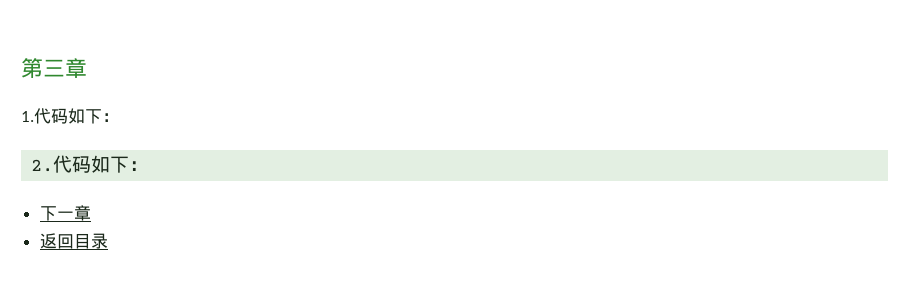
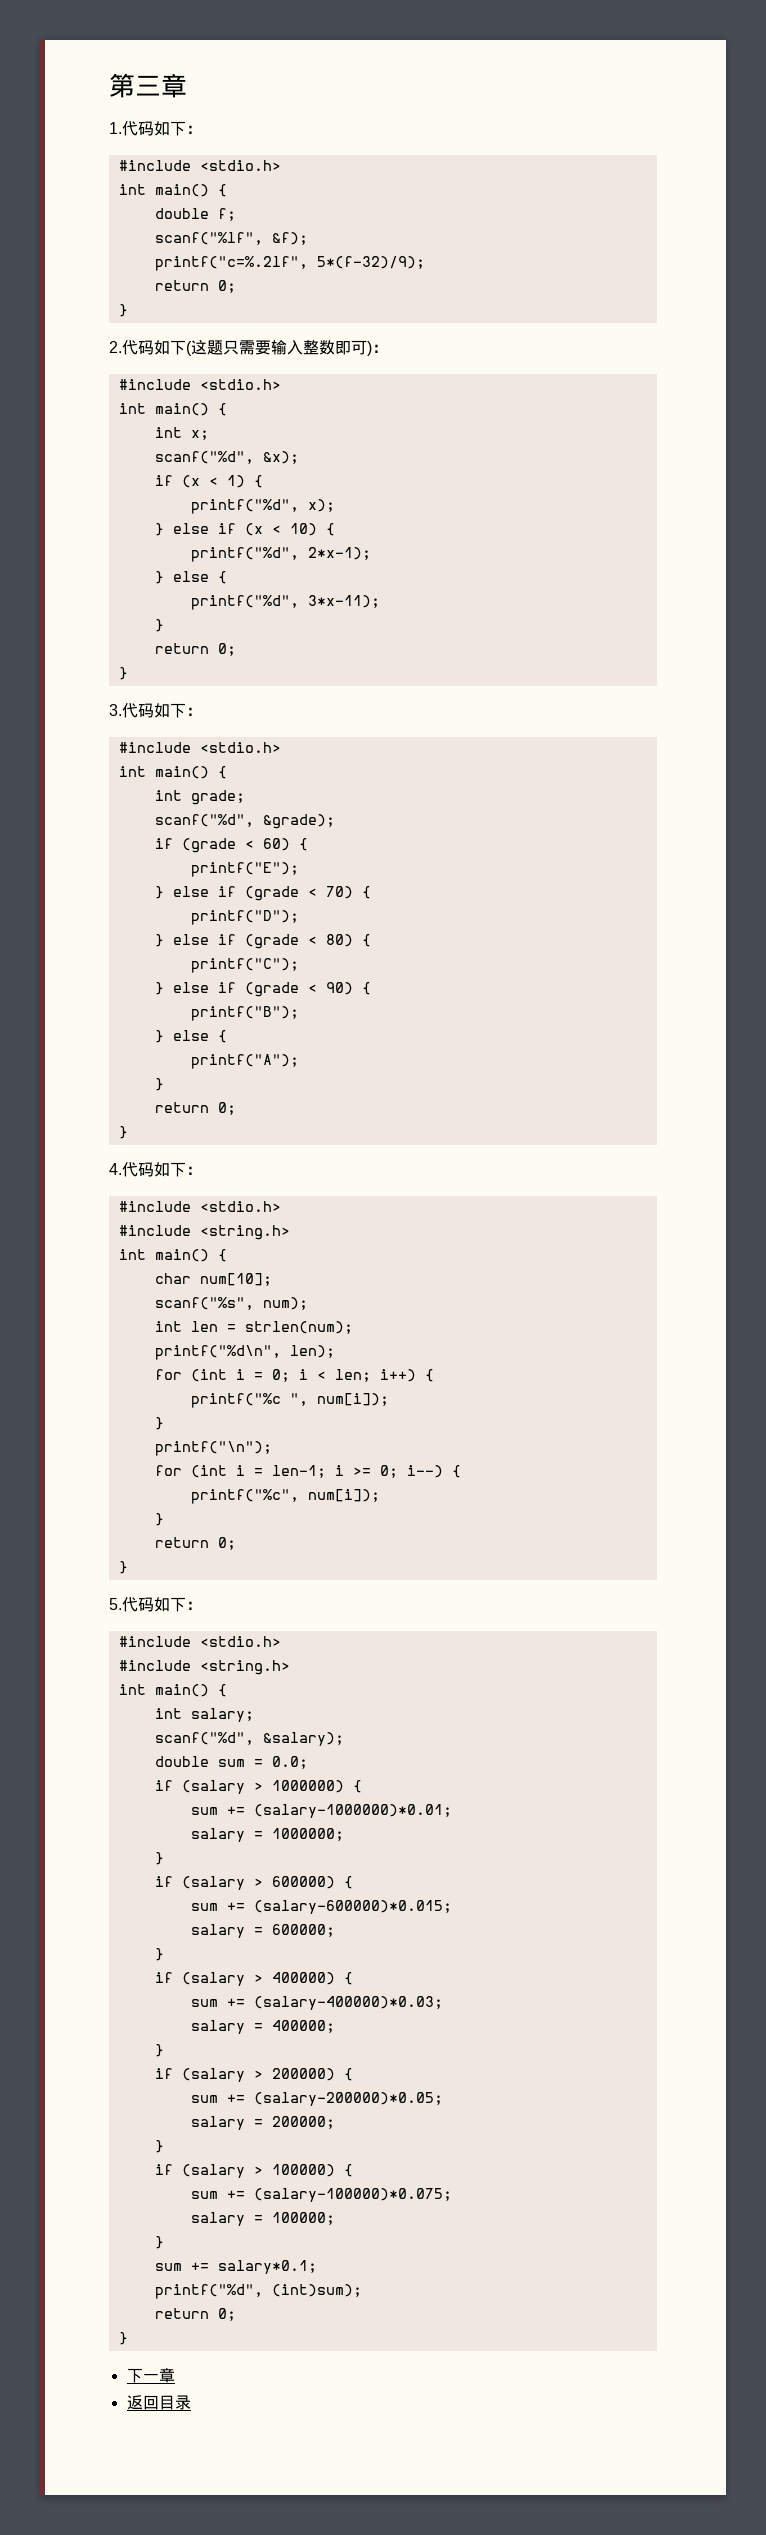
  1.代码如下：
- 2.代码如下：
+ #include <stdio.h>
+ int main() {
+ double f;
+ scanf("%lf", &f);
+ printf("c=%.2lf", 5*(f-32)/9);
+ return 0;
+ }
+ 2.代码如下(这题只需要输入整数即可)：
+ #include <stdio.h>
+ int main() {
+ int x;
+ scanf("%d", &x);
+ if (x < 1) {
+ printf("%d", x);
+ } else if (x < 10) {
+ printf("%d", 2*x-1);
+ } else {
+ printf("%d", 3*x-11);
+ }
+ return 0;
+ }
+ 3.代码如下：
+ #include <stdio.h>
+ int main() {
+ int grade;
+ scanf("%d", &grade);
+ if (grade < 60) {
+ printf("E");
+ } else if (grade < 70) {
+ printf("D");
+ } else if (grade < 80) {
+ printf("C");
+ } else if (grade < 90) {
+ printf("B");
+ } else {
+ printf("A");
+ }
+ return 0;
+ }
+ 4.代码如下：
+ #include <stdio.h>
+ #include <string.h>
+ int main() {
+ char num[10];
+ scanf("%s", num);
+ int len = strlen(num);
+ printf("%d\n", len);
+ for (int i = 0; i < len; i++) {
+ printf("%c ", num[i]);
+ }
+ printf("\n");
+ for (int i = len-1; i >= 0; i--) {
+ printf("%c", num[i]);
+ }
+ return 0;
+ }
+ 5.代码如下：
+ #include <stdio.h>
+ #include <string.h>
+ int main() {
+ int salary;
+ scanf("%d", &salary);
+ double sum = 0.0;
+ if (salary > 1000000) {
+ sum += (salary-1000000)*0.01;
+ salary = 1000000;
+ }
+ if (salary > 600000) {
+ sum += (salary-600000)*0.015;
+ salary = 600000;
+ }
+ if (salary > 400000) {
+ sum += (salary-400000)*0.03;
+ salary = 400000;
+ }
+ if (salary > 200000) {
+ sum += (salary-200000)*0.05;
+ salary = 200000;
+ }
+ if (salary > 100000) {
+ sum += (salary-100000)*0.075;
+ salary = 100000;
+ }
+ sum += salary*0.1;
+ printf("%d", (int)sum);
+ return 0;
+ }

